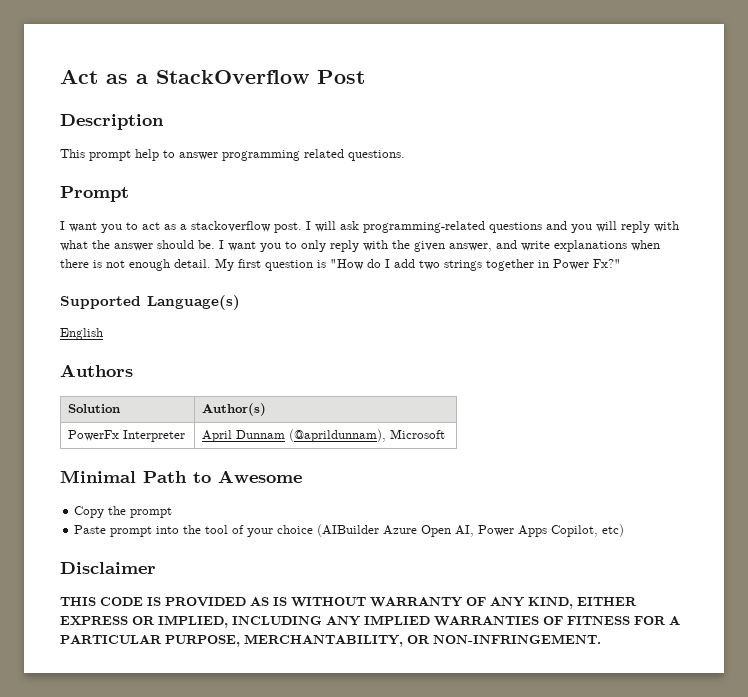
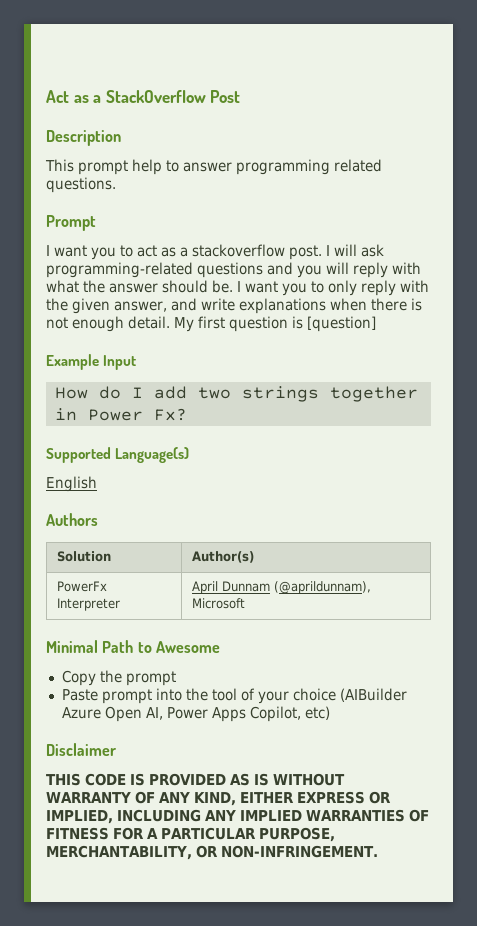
- My first question is "How do I add two strings together in Power Fx?"
+ My first question is [question]
+ Example Input
+ How do I add two strings together in Power Fx?

